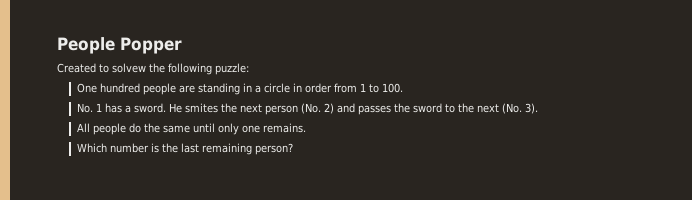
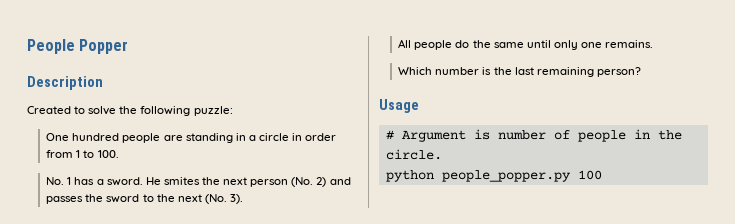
+ Description
- Created to solvew the following puzzle:
+ Created to solve the following puzzle:
+ Usage
+ # Argument is number of people in the circle.
+ python people_popper.py 100

